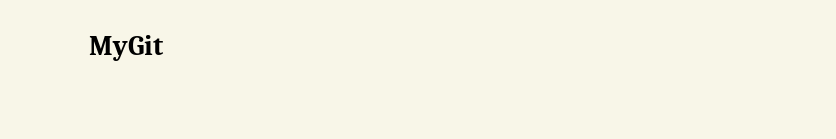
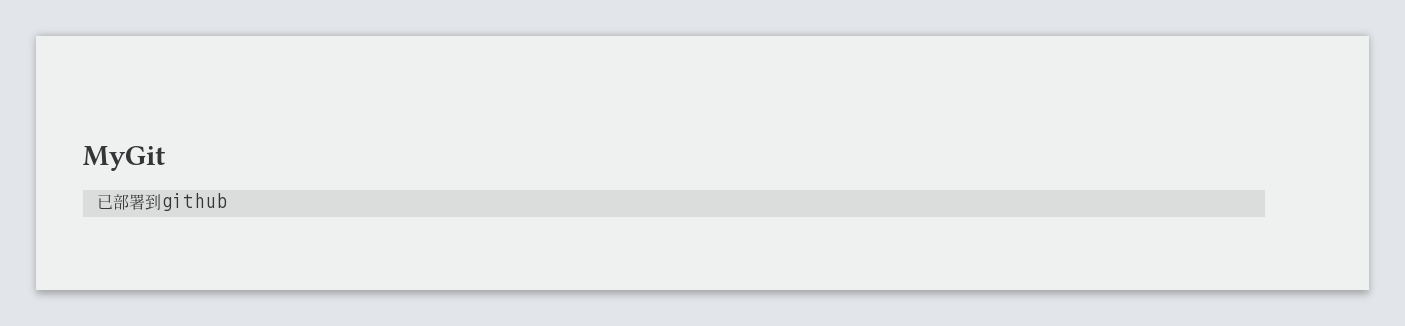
+ 已部署到github

